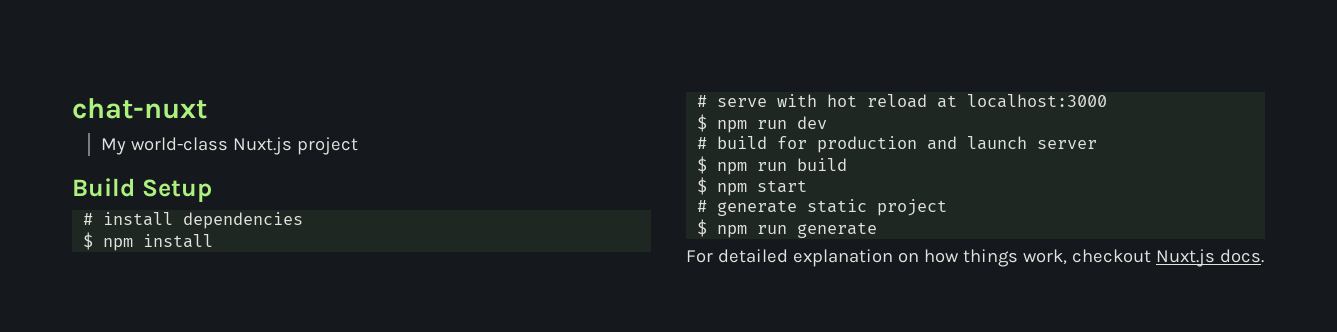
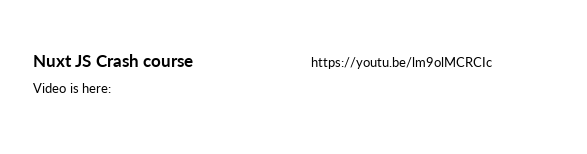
- chat-nuxt
- My world-class Nuxt.js project
- Build Setup
- # install dependencies
- $ npm install
- # serve with hot reload at localhost:3000
- $ npm run dev
- # build for production and launch server
- $ npm run build
- $ npm start
- # generate static project
- $ npm run generate
- For detailed explanation on how things work, checkout Nuxt.js docs.
+ Nuxt JS Crash course
+ Video is here: https://youtu.be/lm9olMCRCIc

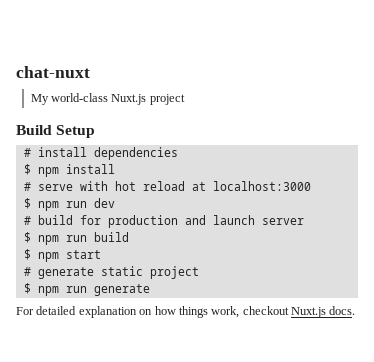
- Nuxt JS Crash course
- Video is here: https://youtu.be/lm9olMCRCIc
+ chat-nuxt
+ My world-class Nuxt.js project
+ Build Setup
+ # install dependencies
+ $ npm install
+ # serve with hot reload at localhost:3000
+ $ npm run dev
+ # build for production and launch server
+ $ npm run build
+ $ npm start
+ # generate static project
+ $ npm run generate
+ For detailed explanation on how things work, checkout Nuxt.js docs.

